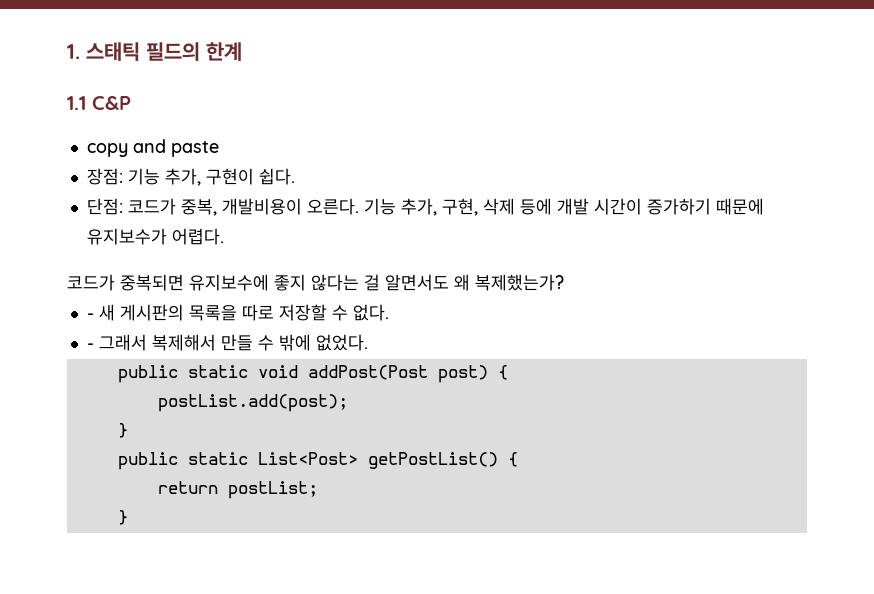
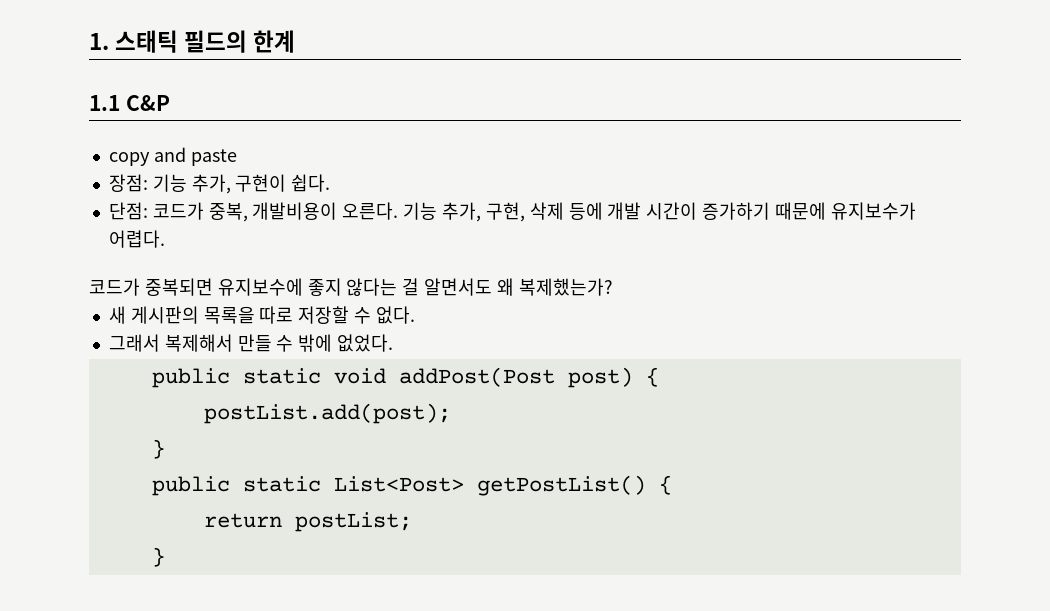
- - 새 게시판의 목록을 따로 저장할 수 없다.
+ 새 게시판의 목록을 따로 저장할 수 없다.
- - 그래서 복제해서 만들 수 밖에 없었다.
+ 그래서 복제해서 만들 수 밖에 없었다.

